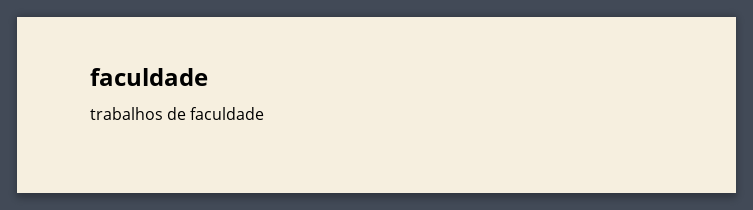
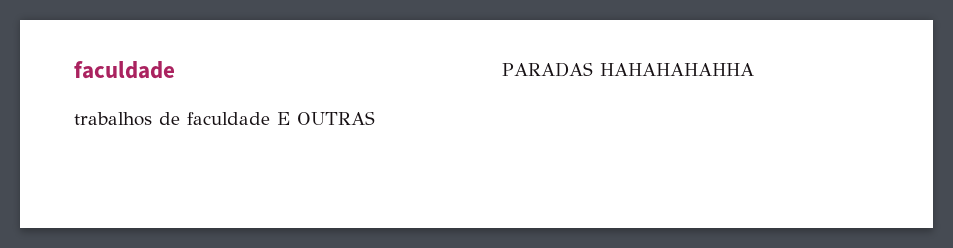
- trabalhos de faculdade
+ trabalhos de faculdade E OUTRAS PARADAS HAHAHAHAHHA

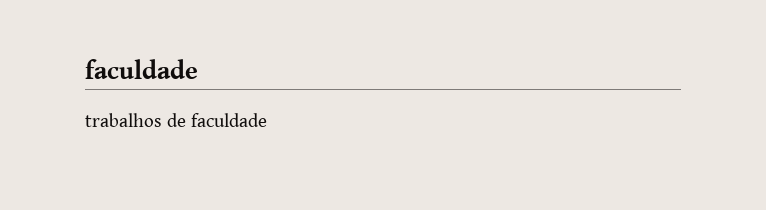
- trabalhos de faculdade E OUTRAS PARADAS HAHAHAHAHHA
+ trabalhos de faculdade

